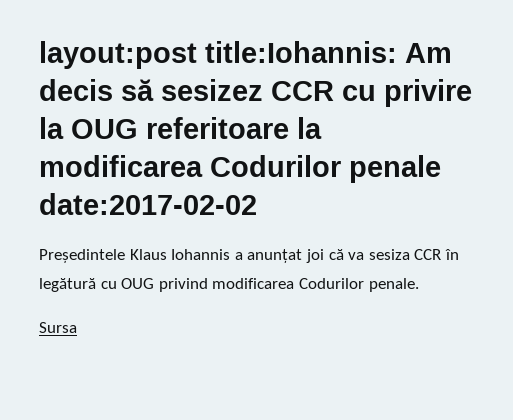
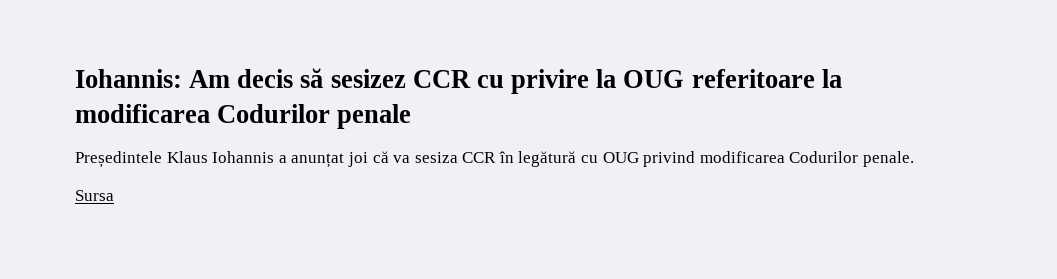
- layout:post title:Iohannis: Am decis să sesizez CCR cu privire la OUG referitoare la modificarea Codurilor penale date:2017-02-02
+ Iohannis: Am decis să sesizez CCR cu privire la OUG referitoare la modificarea Codurilor penale

